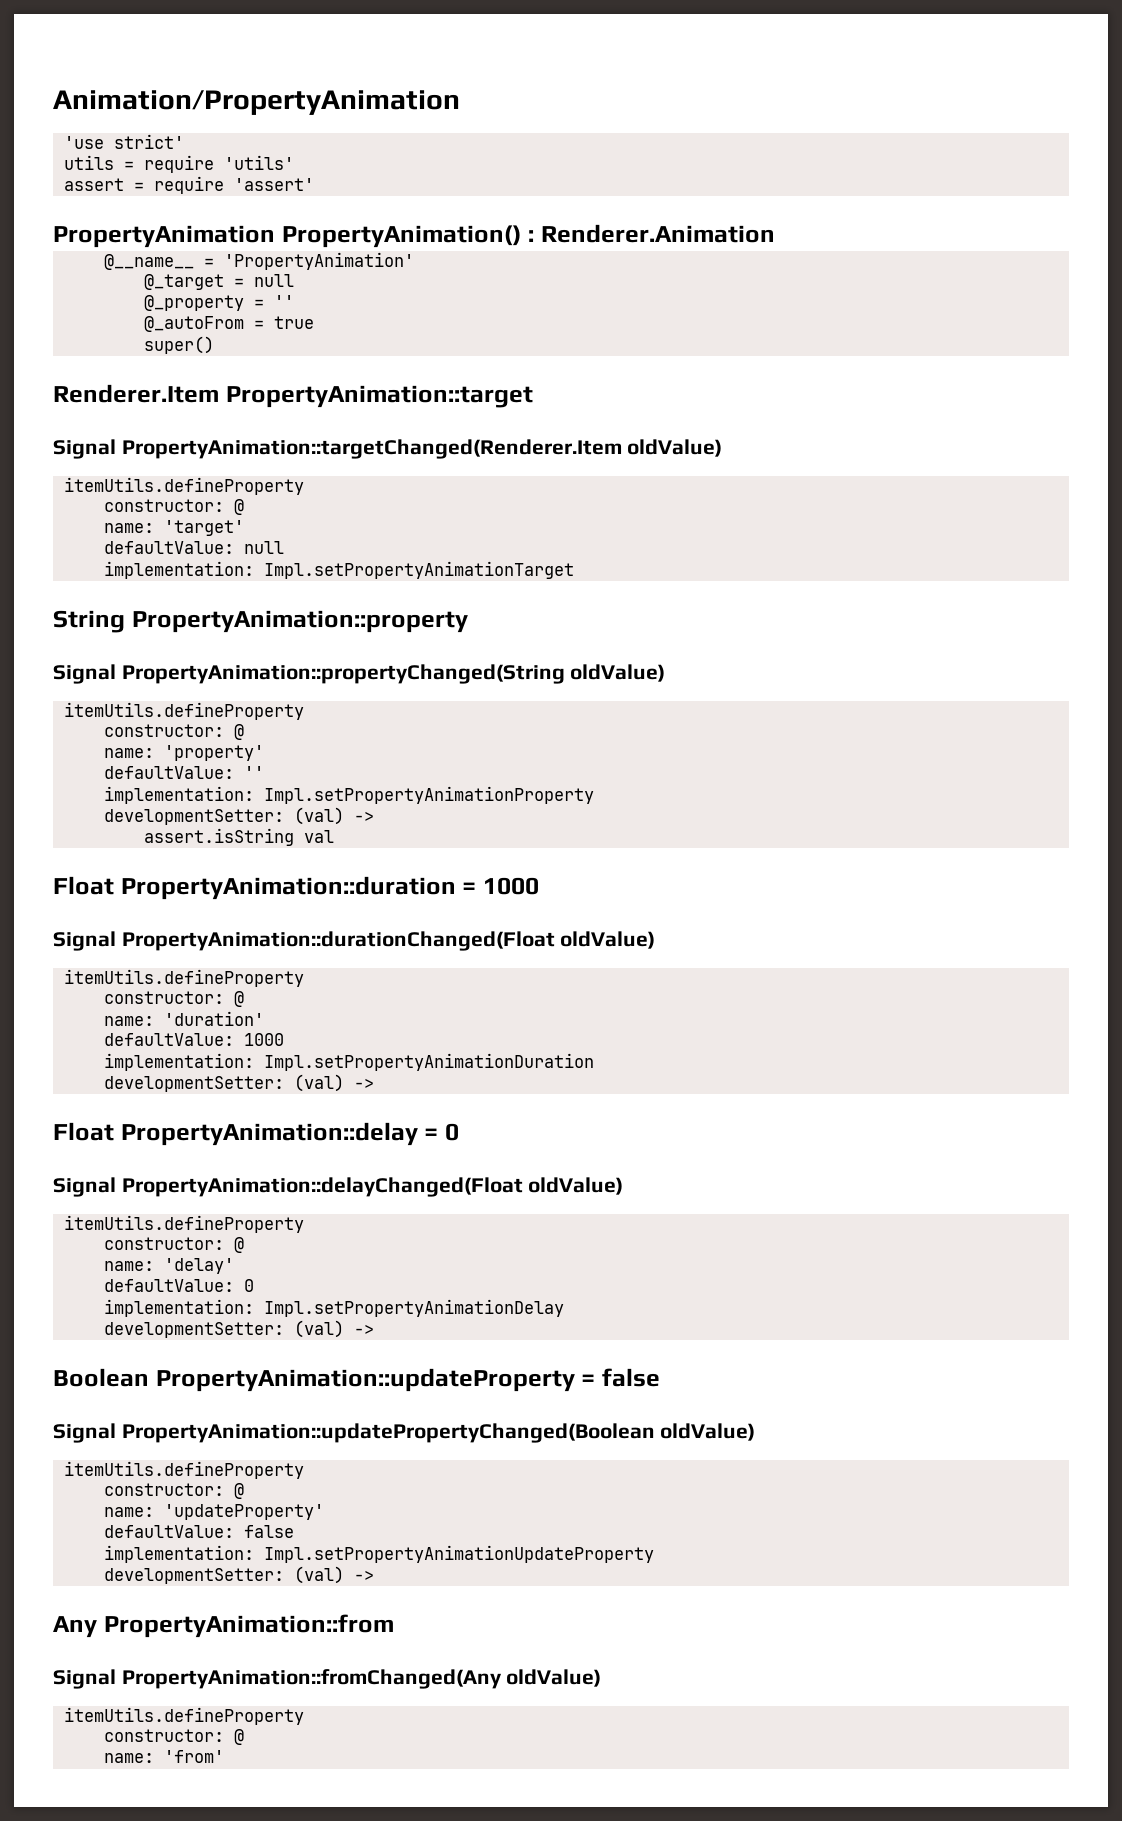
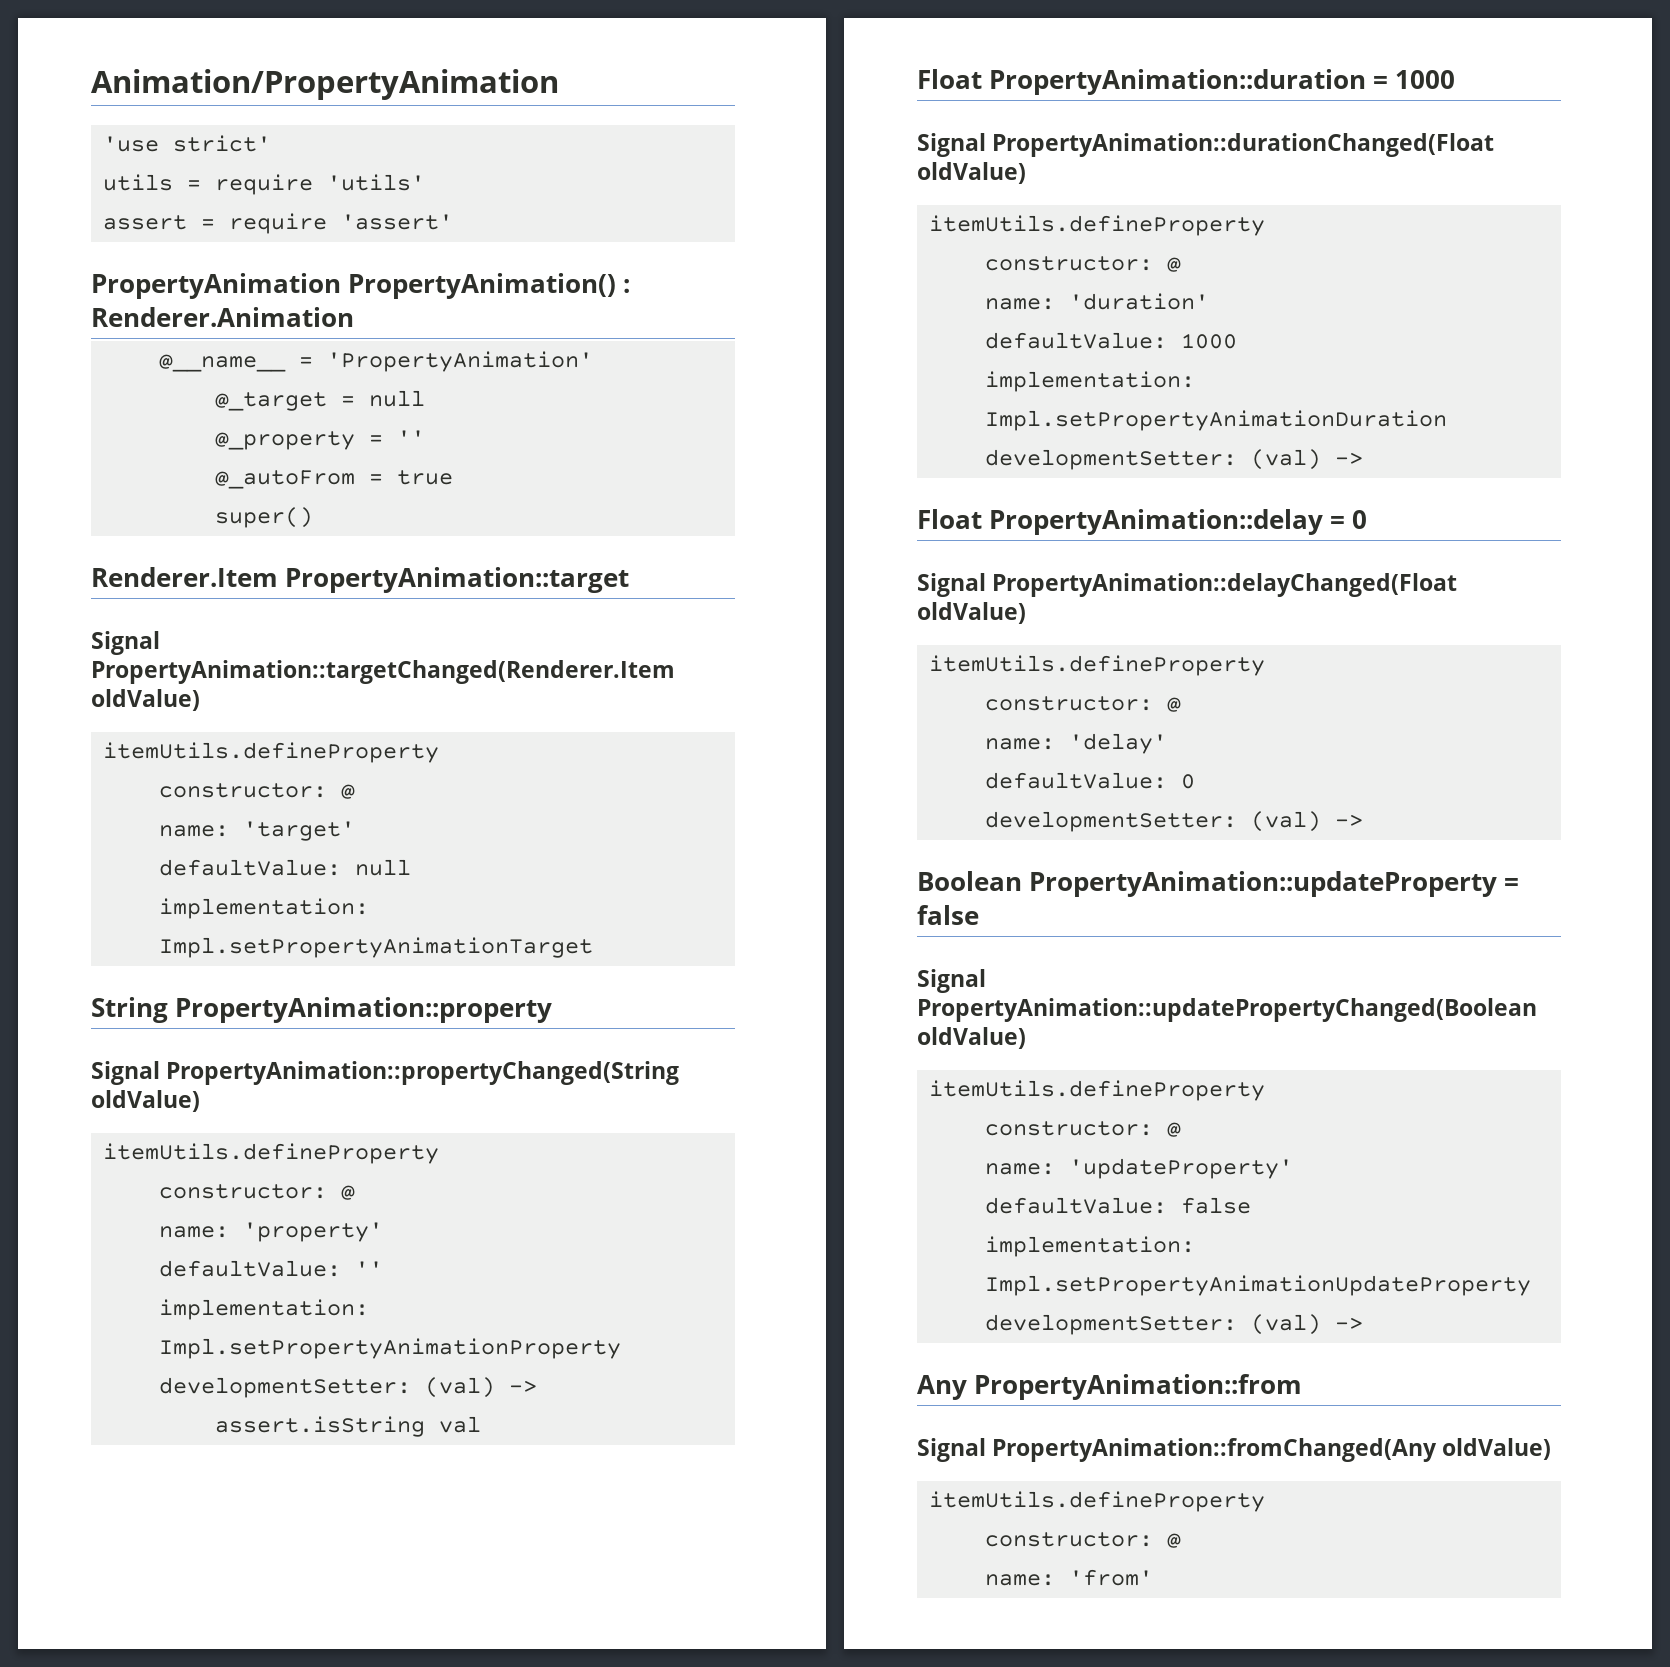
- implementation: Impl.setPropertyAnimationDelay

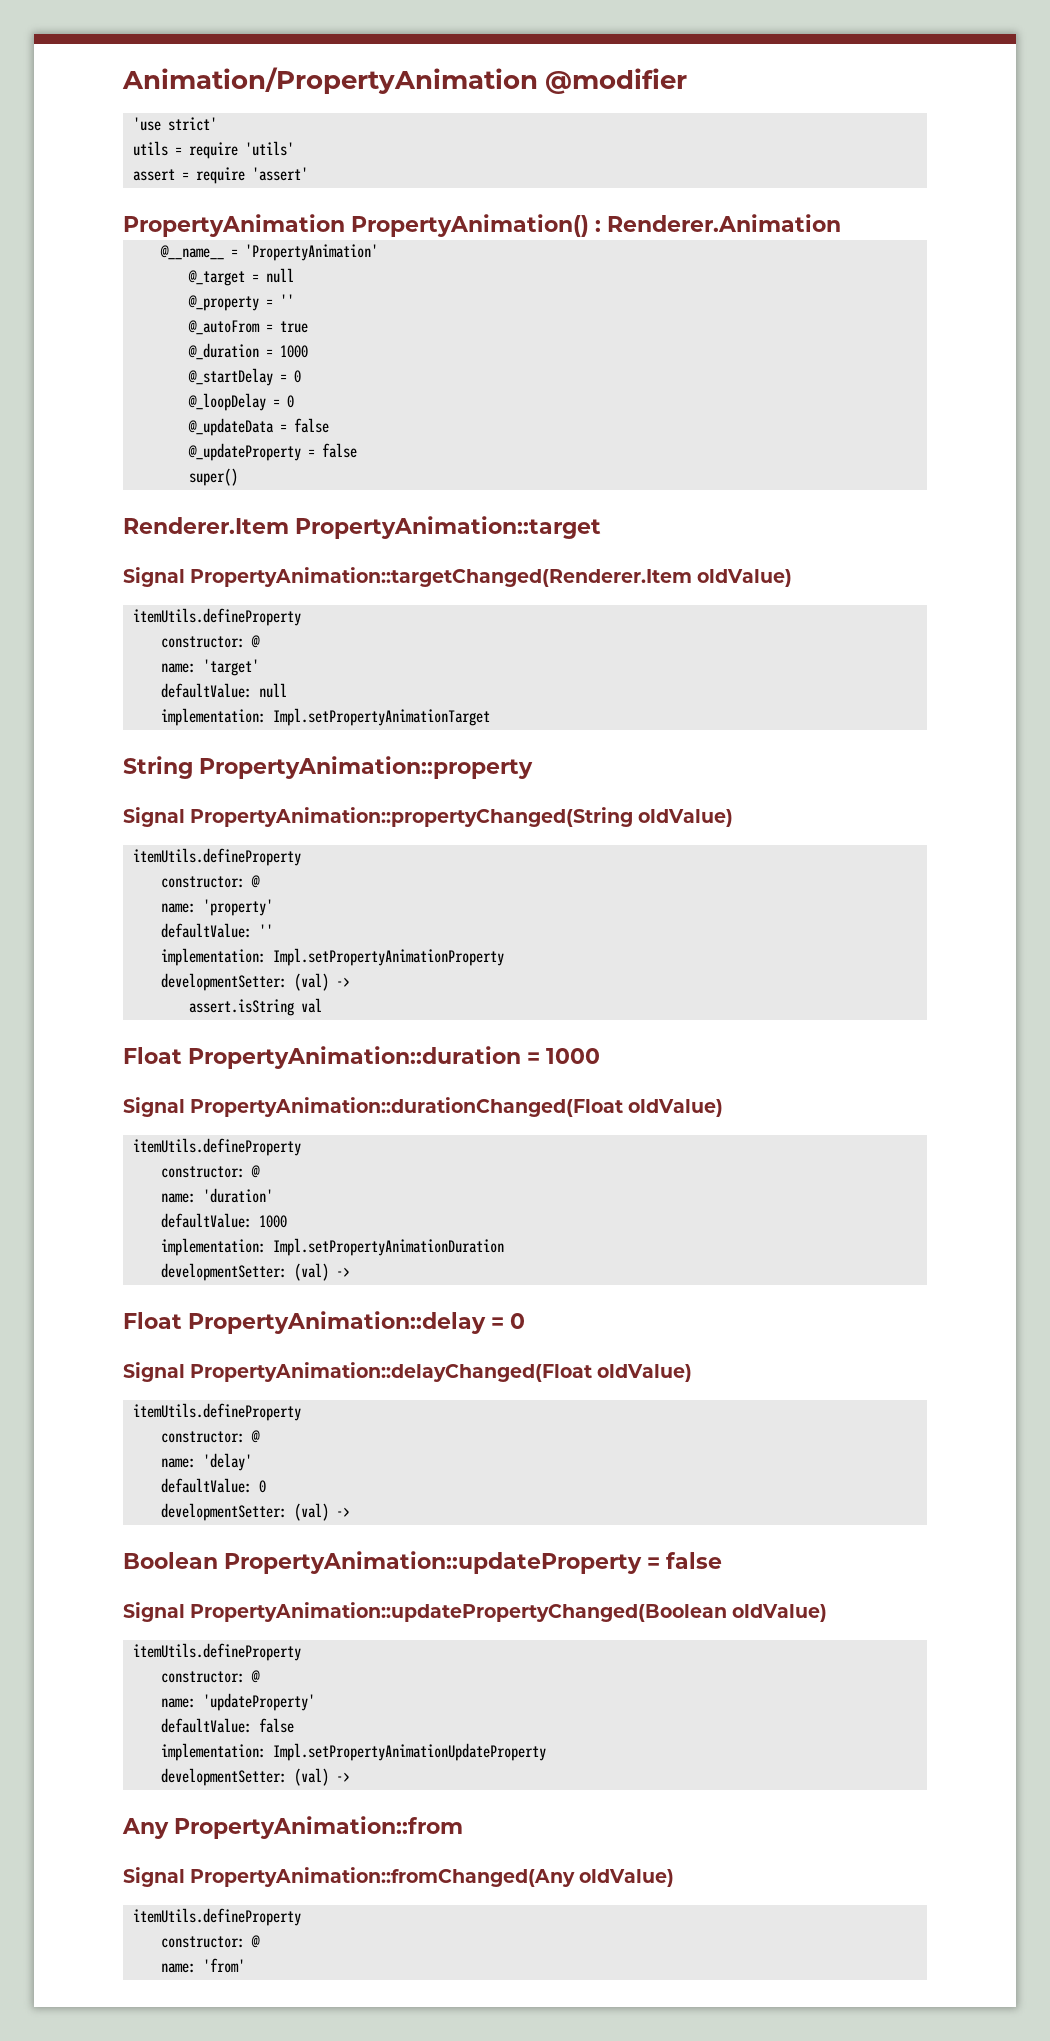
- Animation/PropertyAnimation
+ Animation/PropertyAnimation @modifier
+ @_duration = 1000
+ @_startDelay = 0
+ @_loopDelay = 0
+ @_updateData = false
+ @_updateProperty = false

